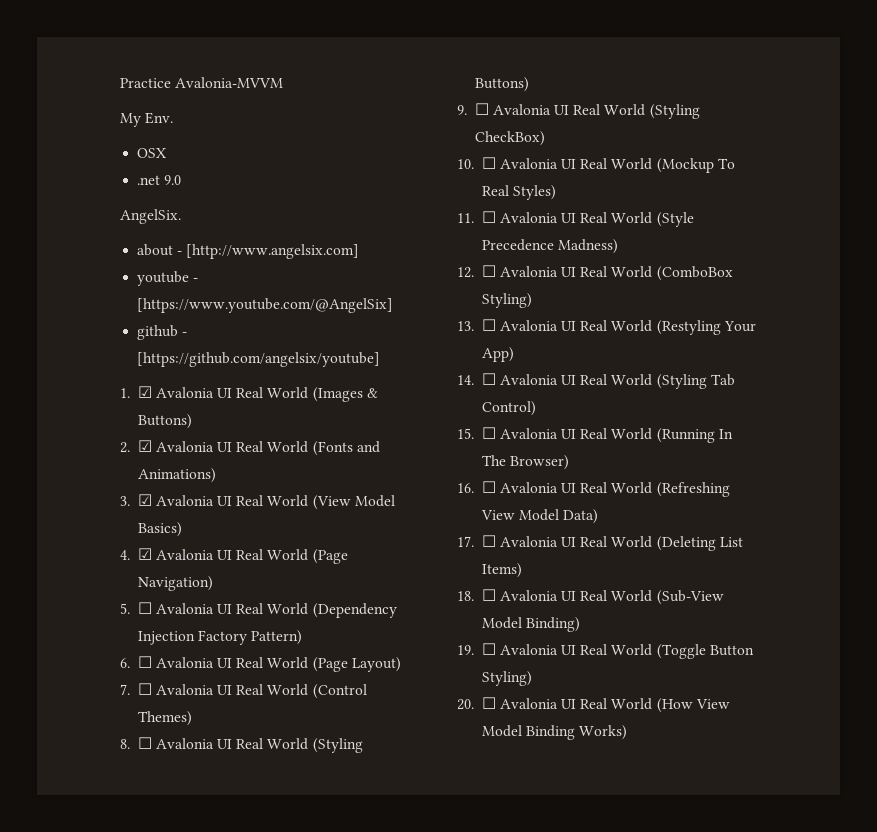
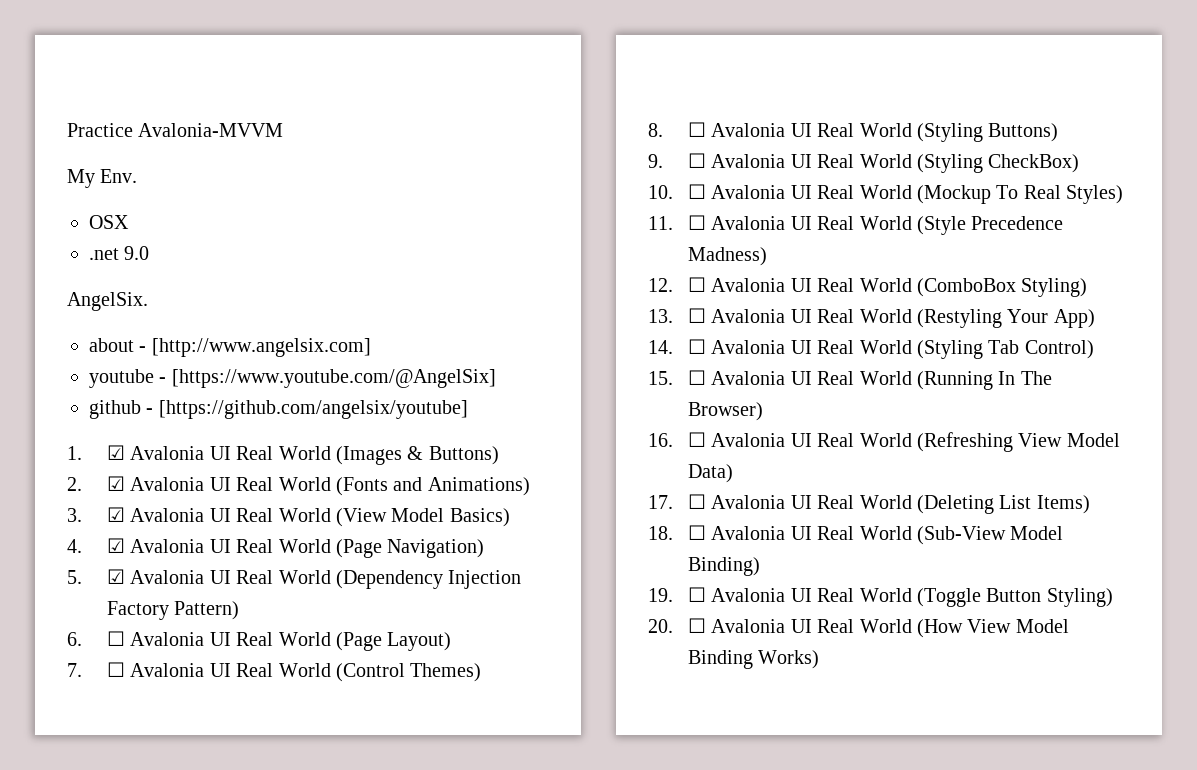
- 5. ☐ Avalonia UI Real World (Dependency Injection Factory Pattern)
+ 5. ☑ Avalonia UI Real World (Dependency Injection Factory Pattern)

